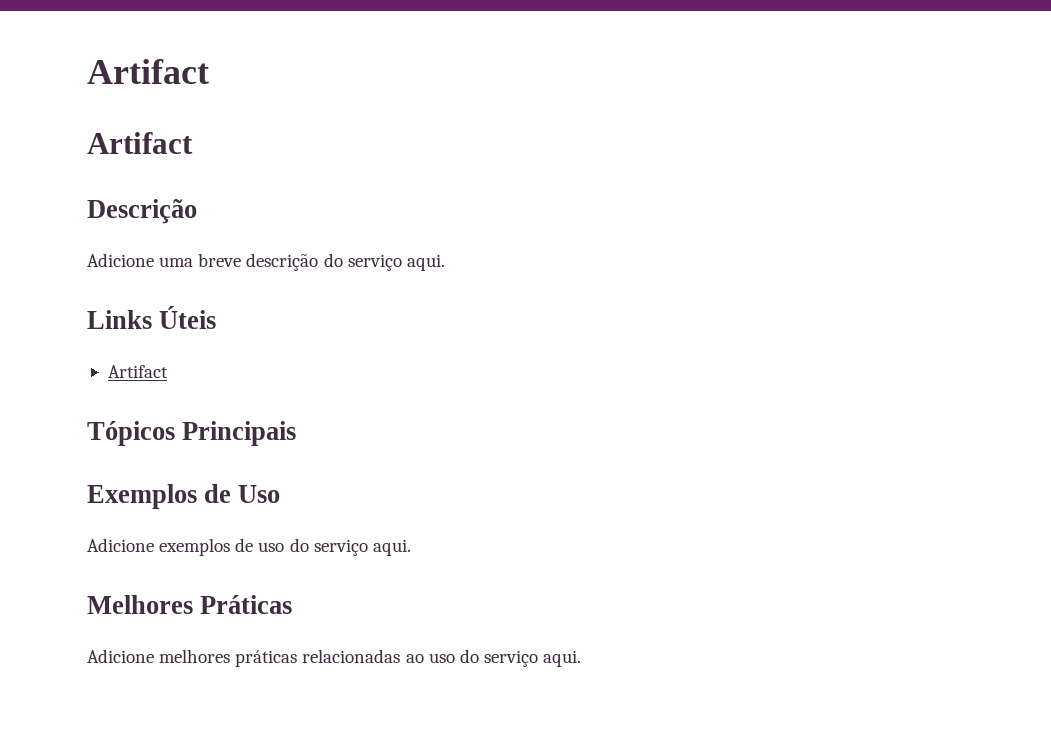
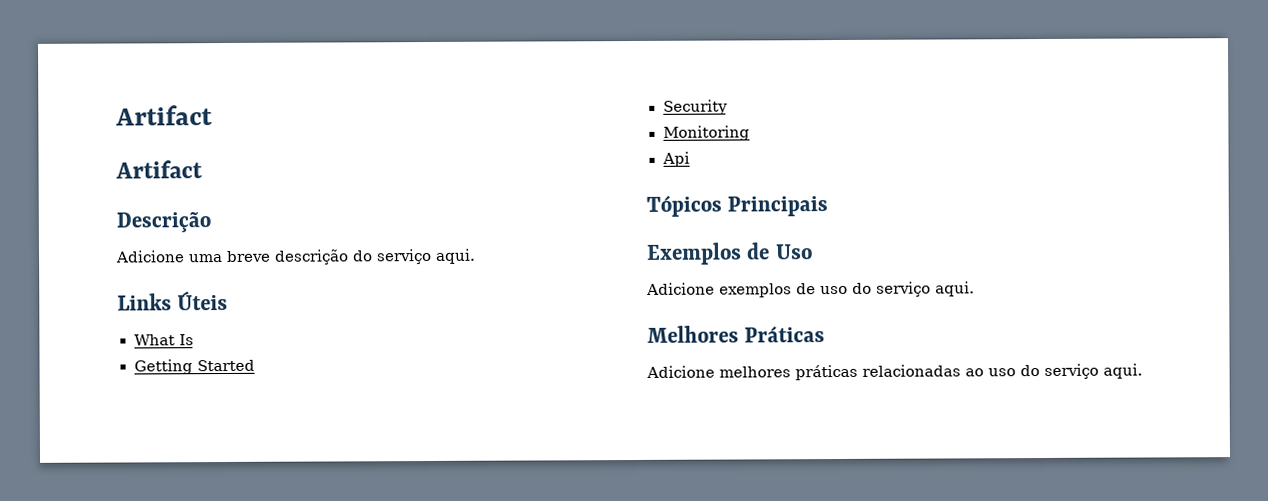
  Links Úteis
- Artifact
+ What Is
+ Getting Started
+ Security
+ Monitoring
+ Api

